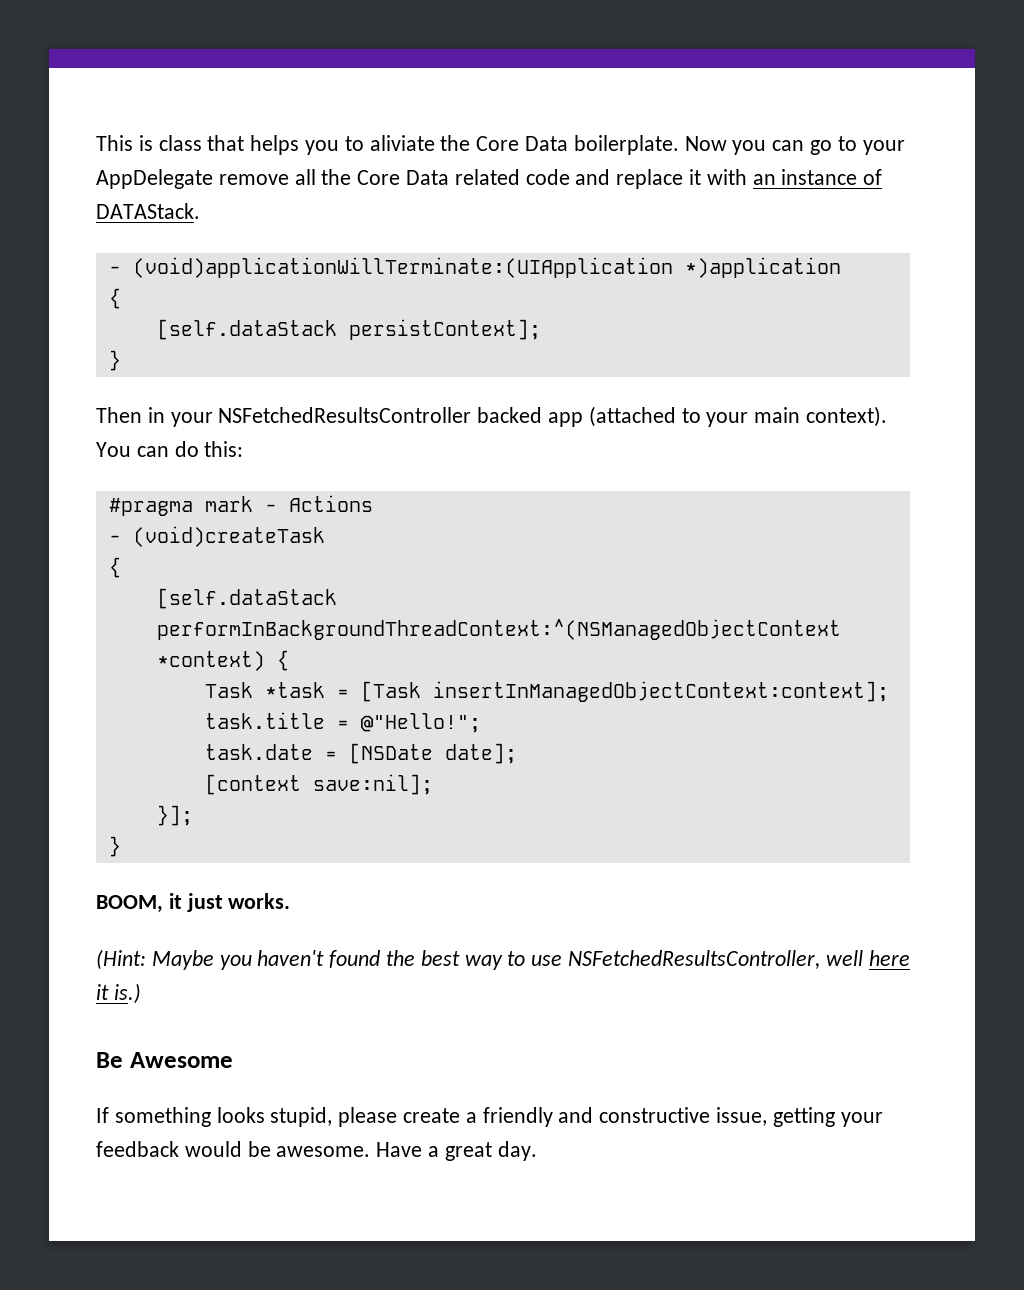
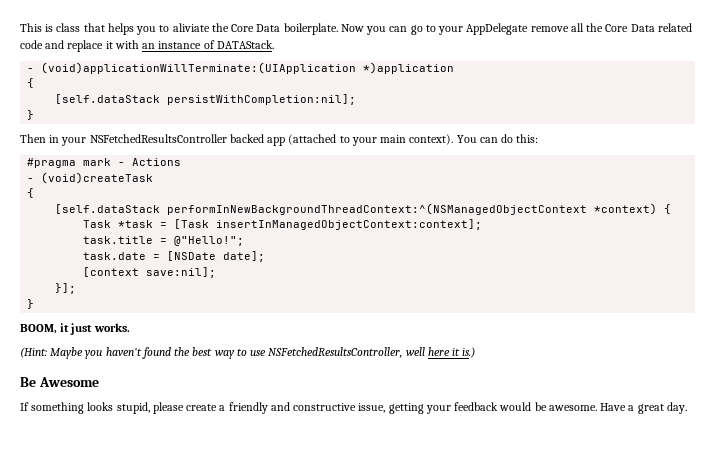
- [self.dataStack persistContext];
+ [self.dataStack persistWithCompletion:nil];
- [self.dataStack performInBackgroundThreadContext:^(NSManagedObjectContext *context) {
+ [self.dataStack performInNewBackgroundThreadContext:^(NSManagedObjectContext *context) {

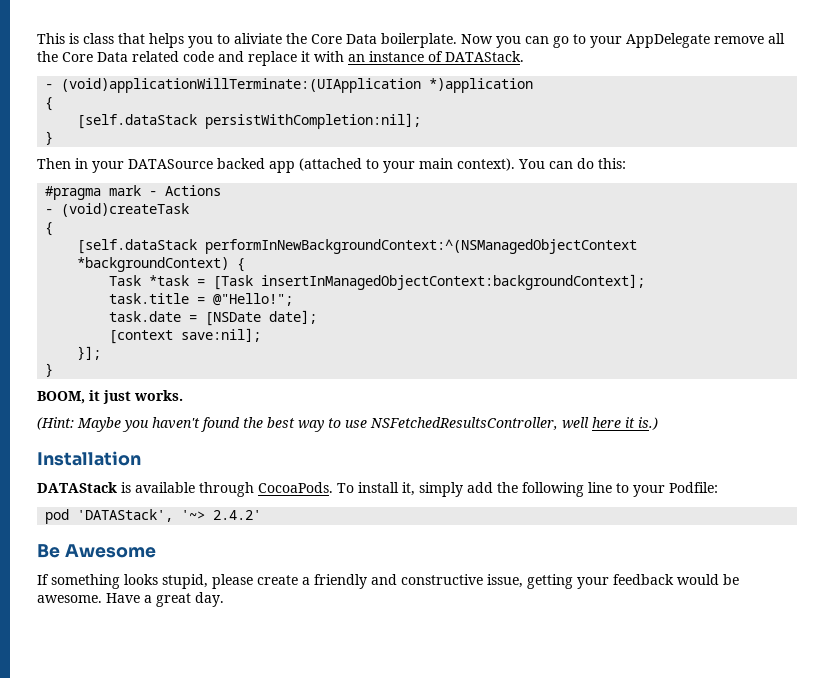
- Then in your NSFetchedResultsController backed app (attached to your main context).
+ Then in your DATASource backed app (attached to your main context).
- [self.dataStack performInNewBackgroundThreadContext:^(NSManagedObjectContext *context) {
+ [self.dataStack performInNewBackgroundContext:^(NSManagedObjectContext *backgroundContext) {
- Task *task = [Task insertInManagedObjectContext:context];
+ Task *task = [Task insertInManagedObjectContext:backgroundContext];
+ Installation
+ DATAStack is available through CocoaPods. To install it, simply add the following line to your Podfile:
+ pod 'DATAStack', '~> 2.4.2'

